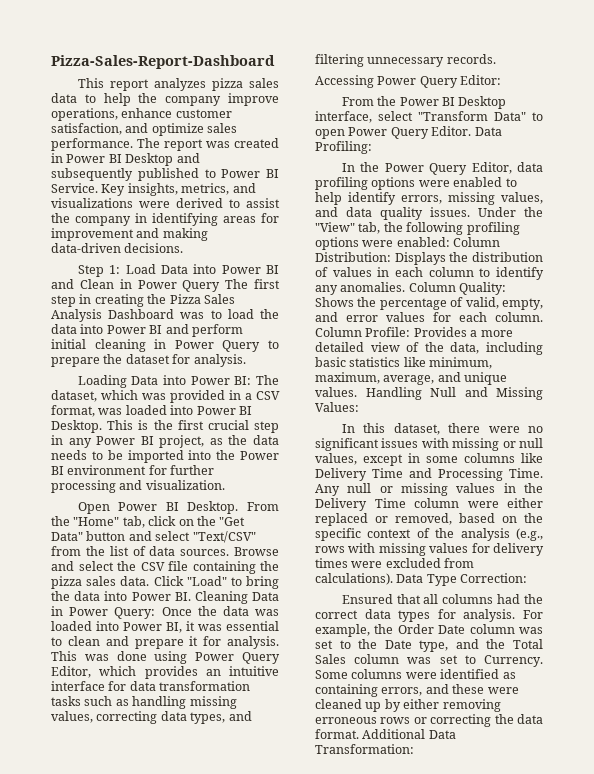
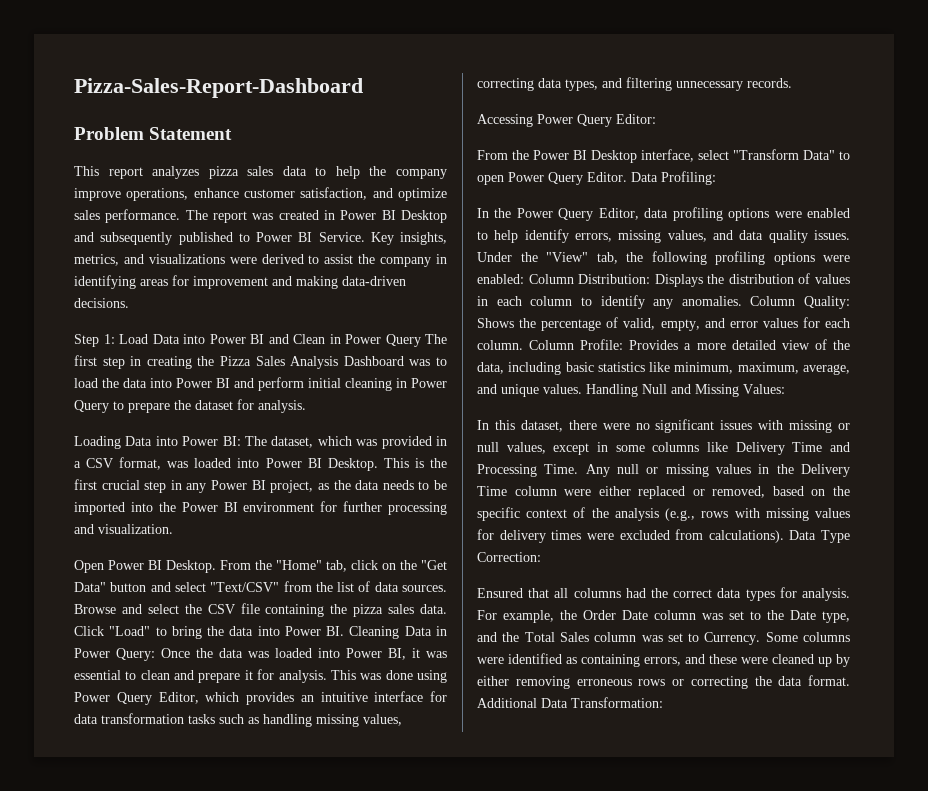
+ Problem Statement

